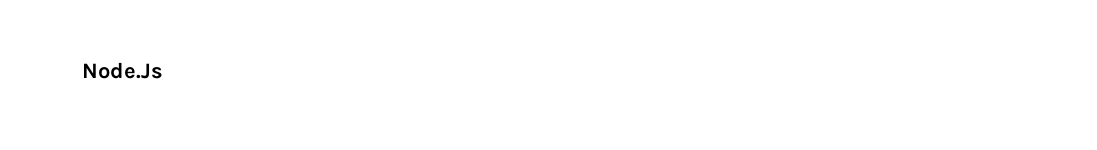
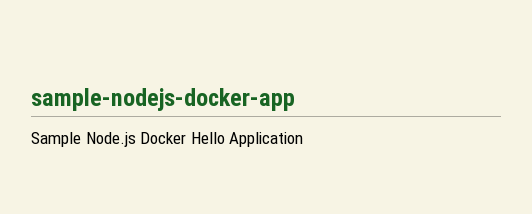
- Node.Js
+ sample-nodejs-docker-app
+ Sample Node.js Docker Hello Application

